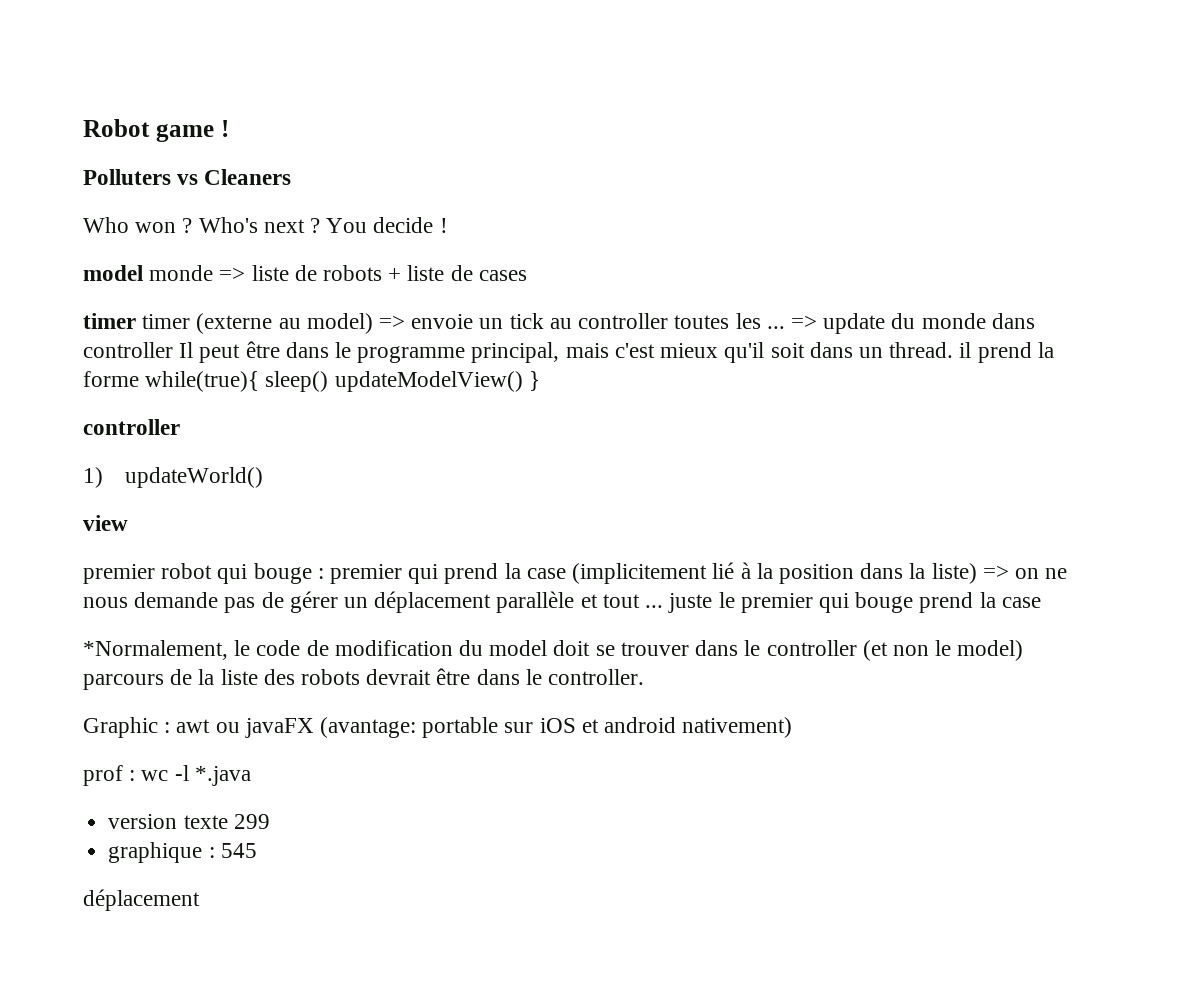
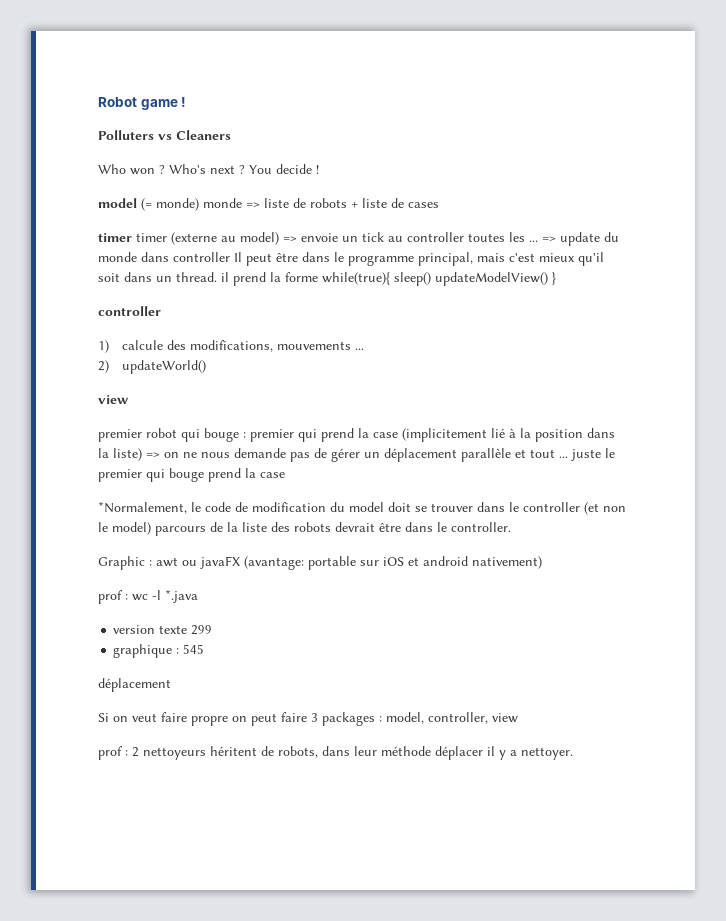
- model monde => liste de robots + liste de cases
+ model (= monde) monde => liste de robots + liste de cases
- 1) updateWorld()
+ 1) calcule des modifications, mouvements ...
+ 2) updateWorld()
+ Si on veut faire propre on peut faire 3 packages : model, controller, view
+ prof : 2 nettoyeurs héritent de robots, dans leur méthode déplacer il y a nettoyer.

